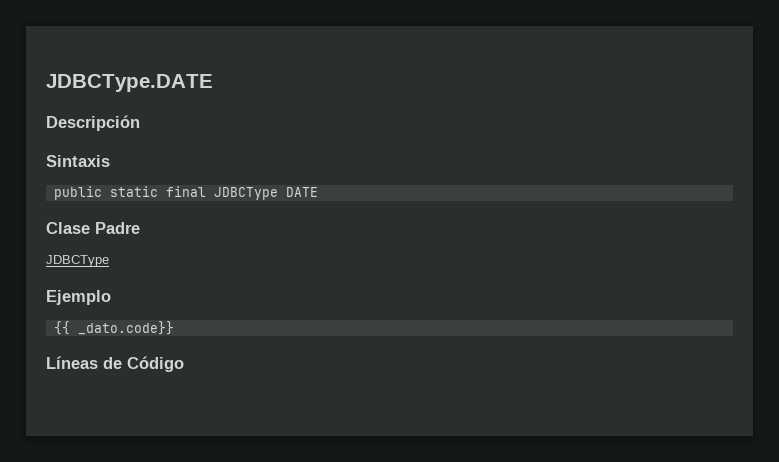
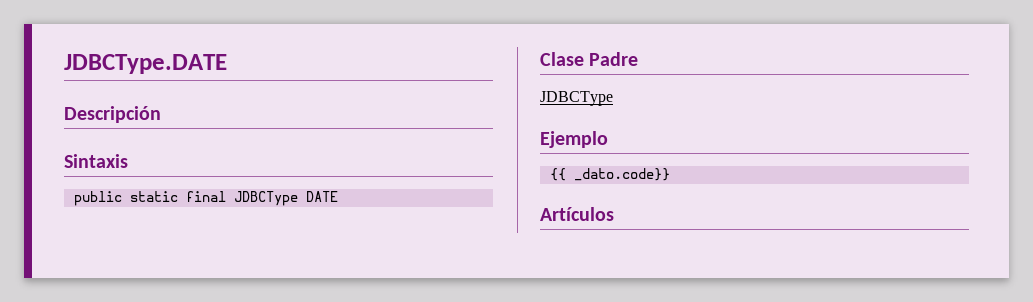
- Líneas de Código
+ Artículos

